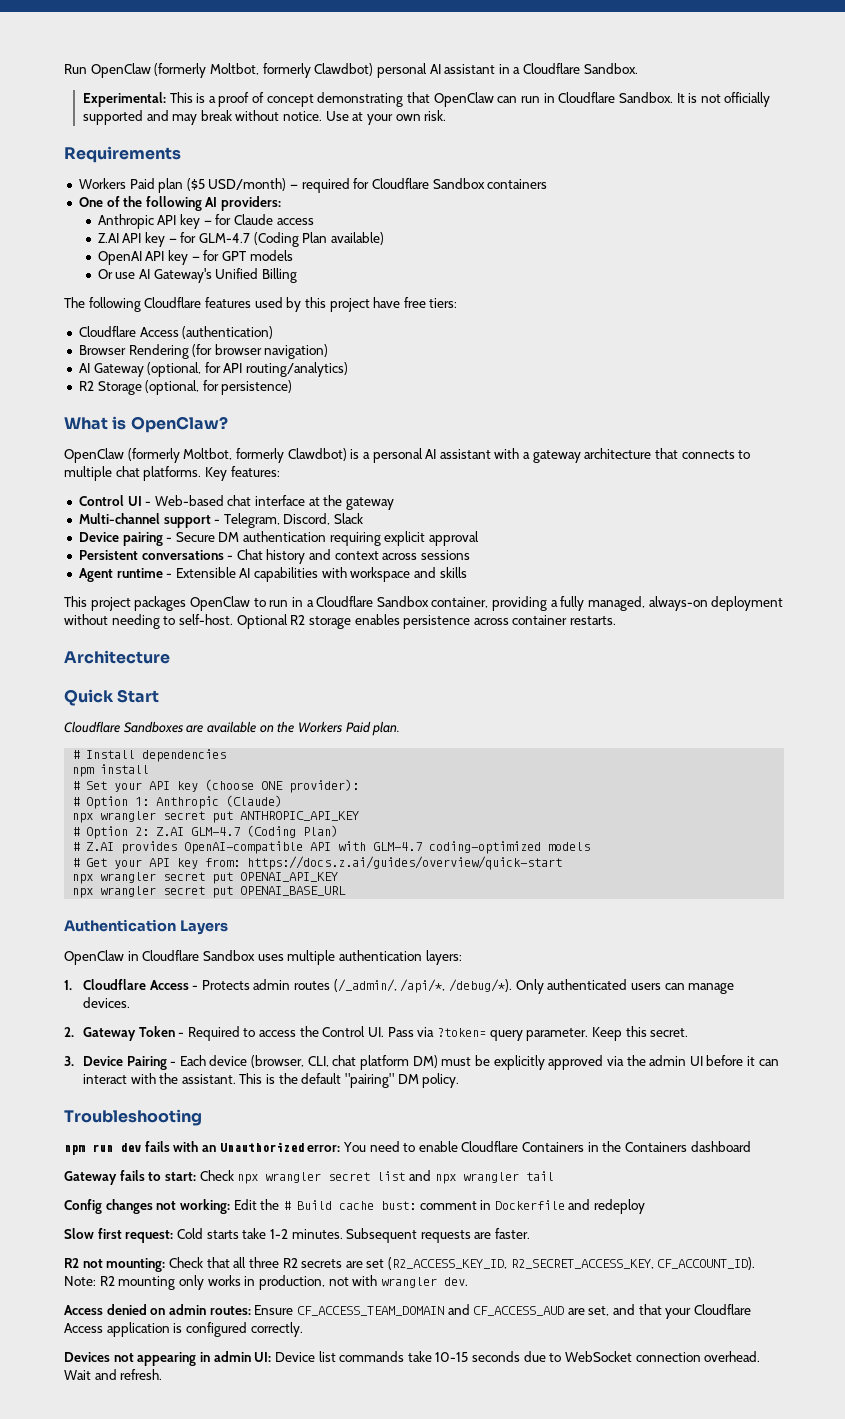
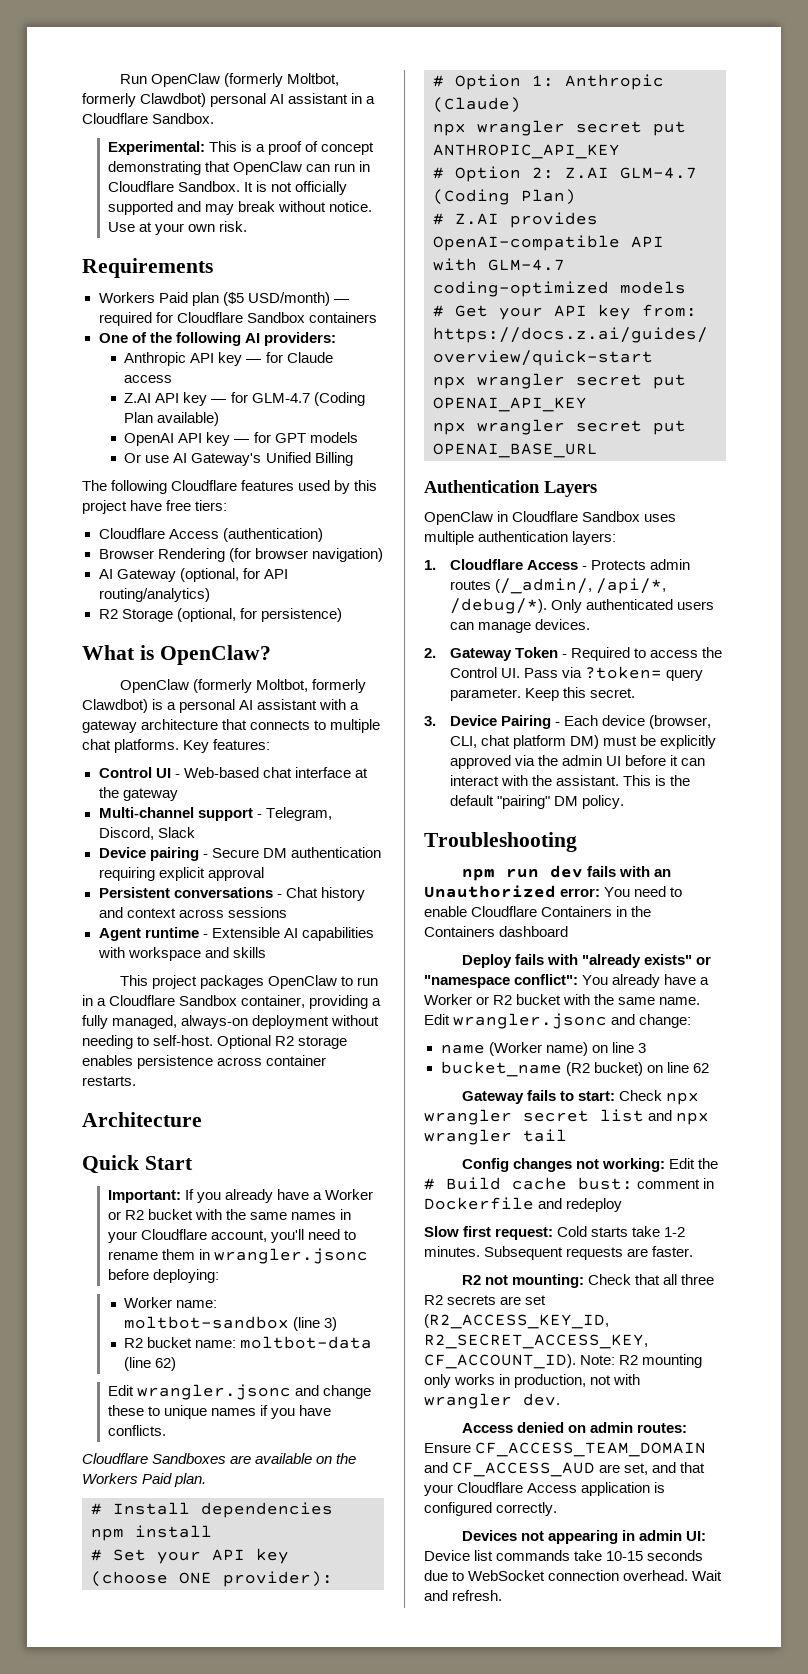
+ Important: If you already have a Worker or R2 bucket with the same names in your Cloudflare account, you'll need to rename them in wrangler.jsonc before deploying:
+ Worker name: moltbot-sandbox (line 3)
+ R2 bucket name: moltbot-data (line 62)
+ Edit wrangler.jsonc and change these to unique names if you have conflicts.
+ Deploy fails with "already exists" or "namespace conflict": You already have a Worker or R2 bucket with the same name. Edit wrangler.jsonc and change:
+ name (Worker name) on line 3
+ bucket_name (R2 bucket) on line 62

